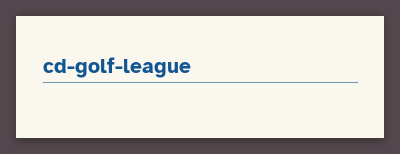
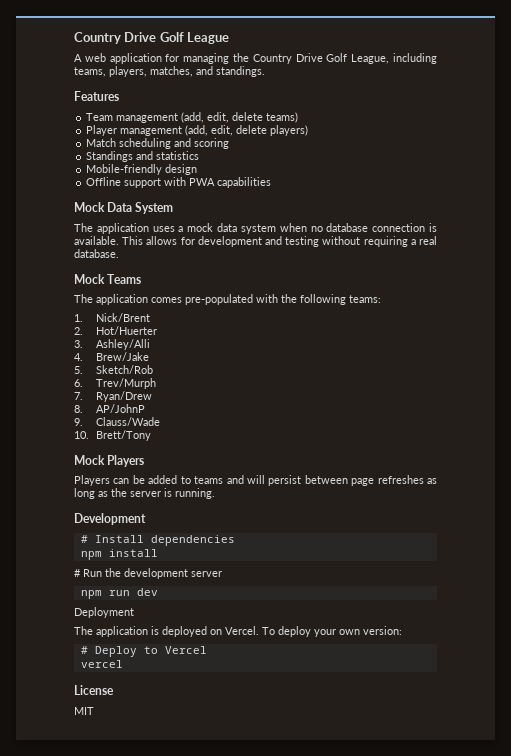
- cd-golf-league
+ Country Drive Golf League
+ A web application for managing the Country Drive Golf League, including teams, players, matches, and standings.
+ Features
+ Team management (add, edit, delete teams)
+ Player management (add, edit, delete players)
+ Match scheduling and scoring
+ Standings and statistics
+ Mobile-friendly design
+ Offline support with PWA capabilities
+ Mock Data System
+ The application uses a mock data system when no database connection is available. This allows for development and testing without requiring a real database.
+ Mock Teams
+ The application comes pre-populated with the following teams:
+ 1. Nick/Brent
+ 2. Hot/Huerter
+ 3. Ashley/Alli
+ 4. Brew/Jake
+ 5. Sketch/Rob
+ 6. Trev/Murph
+ 7. Ryan/Drew
+ 8. AP/JohnP
+ 9. Clauss/Wade
+ 10. Brett/Tony
+ Mock Players
+ Players can be added to teams and will persist between page refreshes as long as the server is running.
+ Development
+ # Install dependencies
+ npm install
+ # Run the development server
+ npm run dev
+ Deployment
+ The application is deployed on Vercel. To deploy your own version:
+ # Deploy to Vercel
+ vercel
+ License
+ MIT

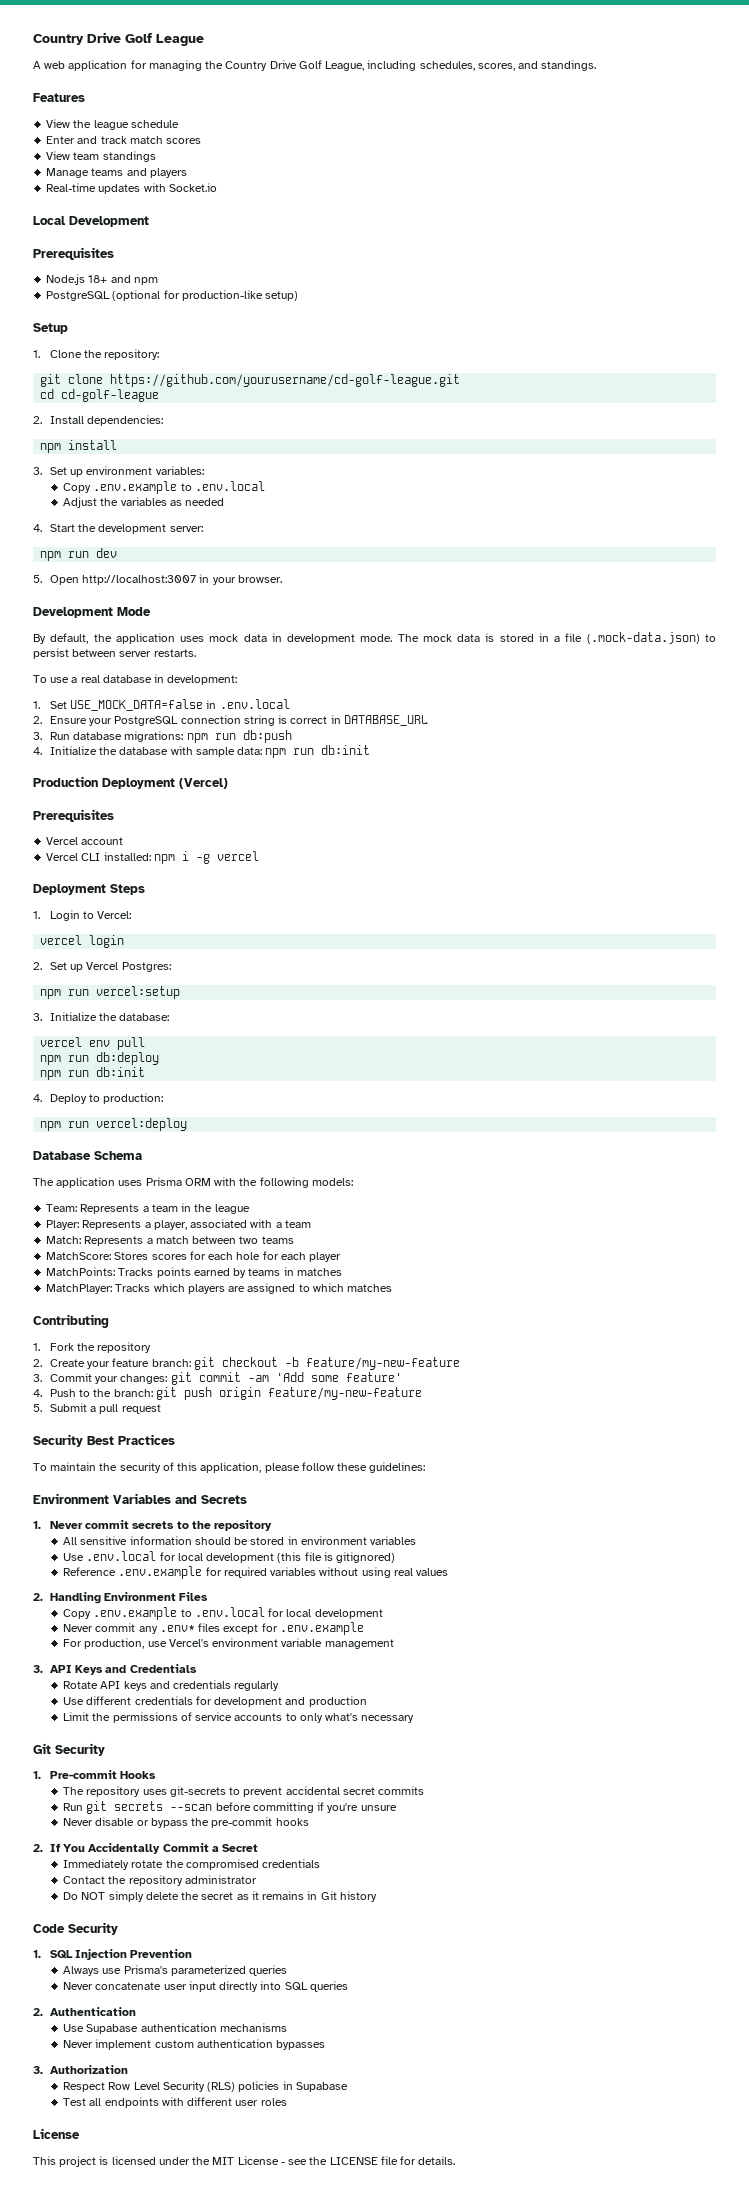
- A web application for managing the Country Drive Golf League, including teams, players, matches, and standings.
+ A web application for managing the Country Drive Golf League, including schedules, scores, and standings.
- Team management (add, edit, delete teams)
- Player management (add, edit, delete players)
- Match scheduling and scoring
- Standings and statistics
- Mobile-friendly design
- Offline support with PWA capabilities
- Mock Data System
- The application uses a mock data system when no database connection is available. This allows for development and testing without requiring a real database.
- Mock Teams
- The application comes pre-populated with the following teams:
- 1. Nick/Brent
- 2. Hot/Huerter
- 3. Ashley/Alli
- 4. Brew/Jake
- 5. Sketch/Rob
- 6. Trev/Murph
- 7. Ryan/Drew
- 8. AP/JohnP
- 9. Clauss/Wade
- 10. Brett/Tony
- Mock Players
- Players can be added to teams and will persist between page refreshes as long as the server is running.
- Development
- # Install dependencies
+ View the league schedule
+ Enter and track match scores
+ View team standings
+ Manage teams and players
+ Real-time updates with Socket.io
+ Local Development
+ Prerequisites
+ Node.js 18+ and npm
+ PostgreSQL (optional for production-like setup)
+ Setup
+ 1. Clone the repository:
+ git clone https://github.com/yourusername/cd-golf-league.git
+ cd cd-golf-league
+ 2. Install dependencies:
  npm install
- # Run the development server
+ 3. Set up environment variables:
+ Copy .env.example to .env.local
+ Adjust the variables as needed
+ 4. Start the development server:
- Deployment
- The application is deployed on Vercel. To deploy your own version:
- # Deploy to Vercel
- vercel
+ 5. Open http://localhost:3007 in your browser.
+ Development Mode
+ By default, the application uses mock data in development mode. The mock data is stored in a file (.mock-data.json) to persist between server restarts.
+ To use a real database in development:
+ 1. Set USE_MOCK_DATA=false in .env.local
+ 2. Ensure your PostgreSQL connection string is correct in DATABASE_URL
+ 3. Run database migrations: npm run db:push
+ 4. Initialize the database with sample data: npm run db:init
+ Production Deployment (Vercel)
+ Prerequisites
+ Vercel account
+ Vercel CLI installed: npm i -g vercel
+ Deployment Steps
+ 1. Login to Vercel:
+ vercel login
+ 2. Set up Vercel Postgres:
+ npm run vercel:setup
+ 3. Initialize the database:
+ vercel env pull
+ npm run db:deploy
+ npm run db:init
+ 4. Deploy to production:
+ npm run vercel:deploy
+ Database Schema
+ The application uses Prisma ORM with the following models:
+ Team: Represents a team in the league
+ Player: Represents a player, associated with a team
+ Match: Represents a match between two teams
+ MatchScore: Stores scores for each hole for each player
+ MatchPoints: Tracks points earned by teams in matches
+ MatchPlayer: Tracks which players are assigned to which matches
+ Contributing
+ 1. Fork the repository
+ 2. Create your feature branch: git checkout -b feature/my-new-feature
+ 3. Commit your changes: git commit -am 'Add some feature'
+ 4. Push to the branch: git push origin feature/my-new-feature
+ 5. Submit a pull request
+ Security Best Practices
+ To maintain the security of this application, please follow these guidelines:
+ Environment Variables and Secrets
+ 1. Never commit secrets to the repository
+ All sensitive information should be stored in environment variables
+ Use .env.local for local development (this file is gitignored)
+ Reference .env.example for required variables without using real values
+ 2. Handling Environment Files
+ Copy .env.example to .env.local for local development
+ Never commit any .env* files except for .env.example
+ For production, use Vercel's environment variable management
+ 3. API Keys and Credentials
+ Rotate API keys and credentials regularly
+ Use different credentials for development and production
+ Limit the permissions of service accounts to only what's necessary
+ Git Security
+ 1. Pre-commit Hooks
+ The repository uses git-secrets to prevent accidental secret commits
+ Run git secrets --scan before committing if you're unsure
+ Never disable or bypass the pre-commit hooks
+ 2. If You Accidentally Commit a Secret
+ Immediately rotate the compromised credentials
+ Contact the repository administrator
+ Do NOT simply delete the secret as it remains in Git history
+ Code Security
+ 1. SQL Injection Prevention
+ Always use Prisma's parameterized queries
+ Never concatenate user input directly into SQL queries
+ 2. Authentication
+ Use Supabase authentication mechanisms
+ Never implement custom authentication bypasses
+ 3. Authorization
+ Respect Row Level Security (RLS) policies in Supabase
+ Test all endpoints with different user roles
  License
- MIT
+ This project is licensed under the MIT License - see the LICENSE file for details.

